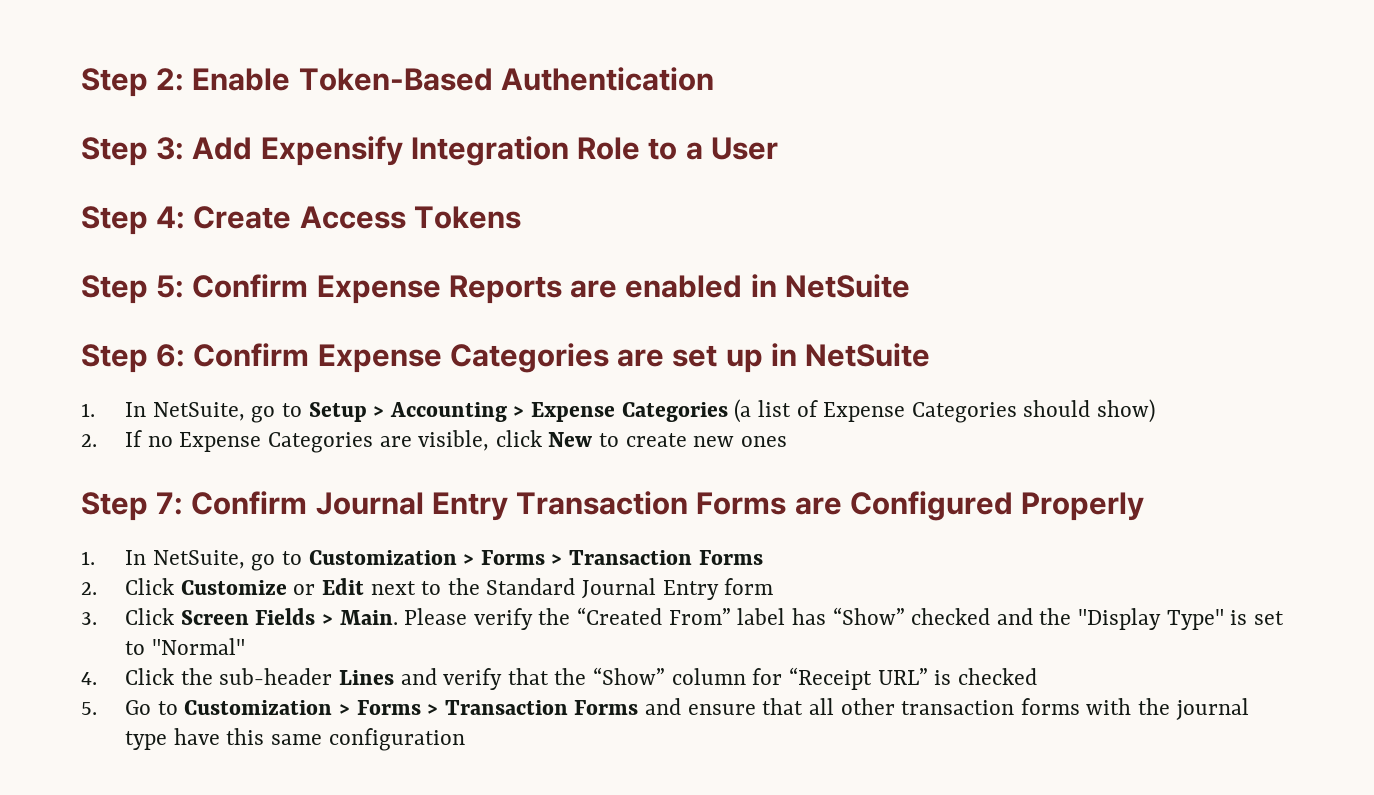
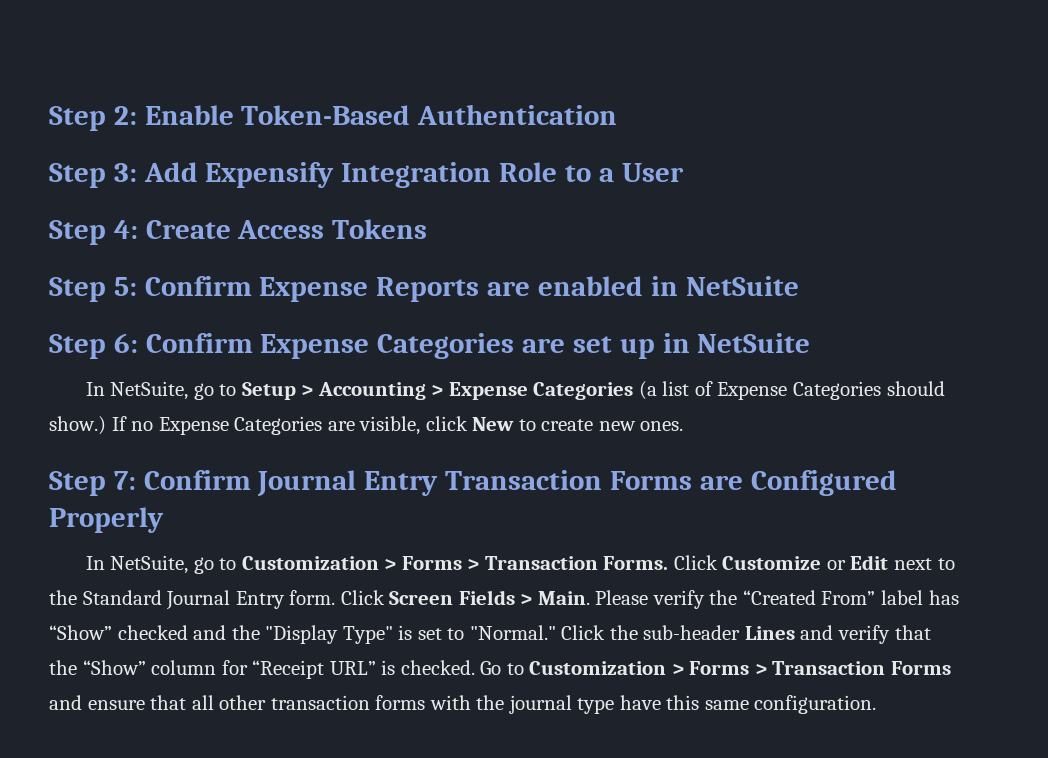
- 1. In NetSuite, go to Setup > Accounting > Expense Categories (a list of Expense Categories should show)
- 2. If no Expense Categories are visible, click New to create new ones
+ In NetSuite, go to Setup > Accounting > Expense Categories (a list of Expense Categories should show.) If no Expense Categories are visible, click New to create new ones.
- 1. In NetSuite, go to Customization > Forms > Transaction Forms
- 2. Click Customize or Edit next to the Standard Journal Entry form
- 3. Click Screen Fields > Main.
+ In NetSuite, go to Customization > Forms > Transaction Forms. Click Customize or Edit next to the Standard Journal Entry form. Click Screen Fields > Main.
- Please verify the “Created From” label has “Show” checked and the "Display Type" is set to "Normal"
- 4. Click the sub-header Lines and verify that the “Show” column for “Receipt URL” is checked
- 5. Go to Customization > Forms > Transaction Forms and ensure that all other transaction forms with the journal type have this same configuration
+ Please verify the “Created From” label has “Show” checked and the "Display Type" is set to "Normal." Click the sub-header Lines and verify that the “Show” column for “Receipt URL” is checked. Go to Customization > Forms > Transaction Forms and ensure that all other transaction forms with the journal type have this same configuration.

